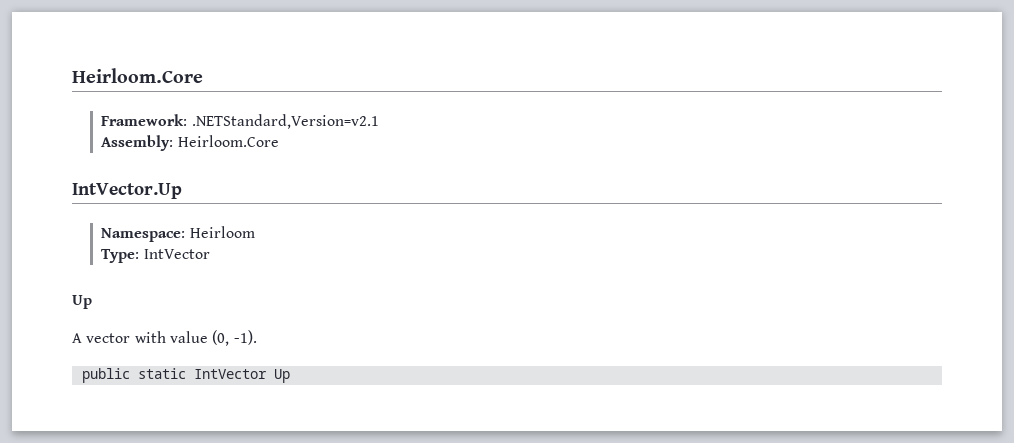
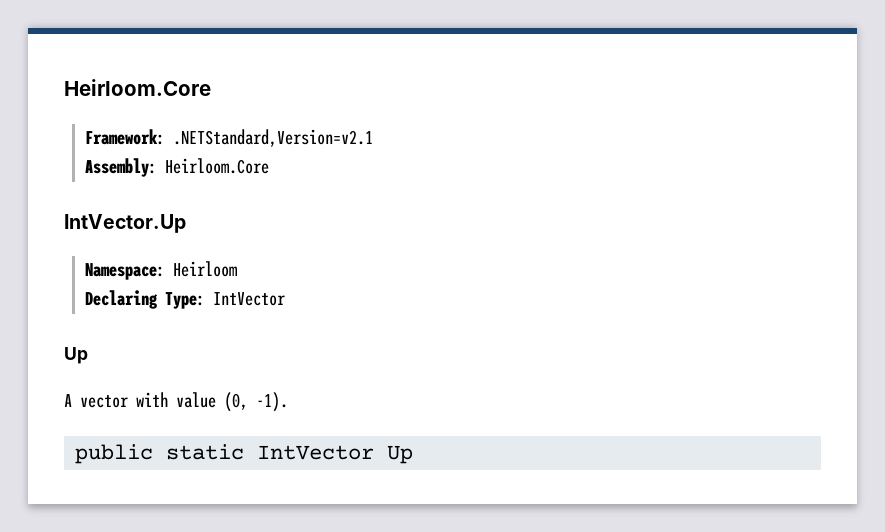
- Type: IntVector
+ Declaring Type: IntVector

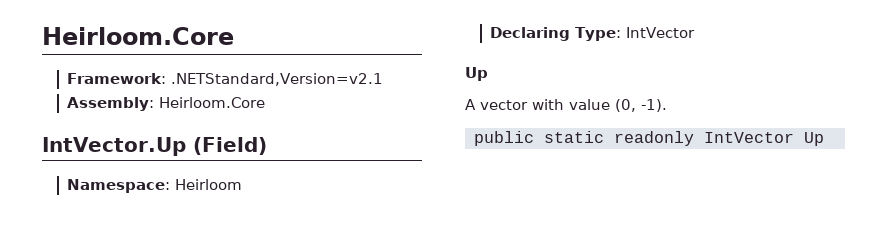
- IntVector.Up
+ IntVector.Up (Field)
- public static IntVector Up
+ public static readonly IntVector Up

